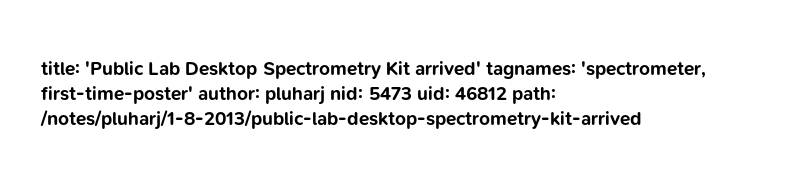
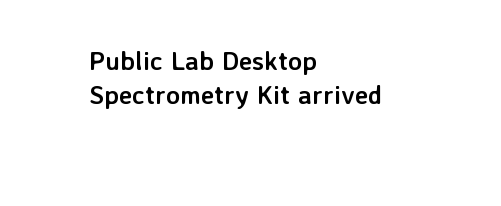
- title: 'Public Lab Desktop Spectrometry Kit arrived' tagnames: 'spectrometer, first-time-poster' author: pluharj nid: 5473 uid: 46812 path: /notes/pluharj/1-8-2013/public-lab-desktop-spectrometry-kit-arrived
+ Public Lab Desktop Spectrometry Kit arrived

